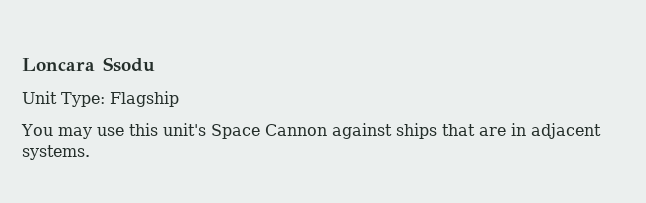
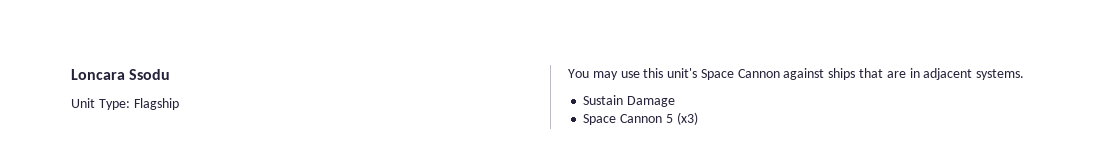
+ Sustain Damage
+ Space Cannon 5 (x3)

